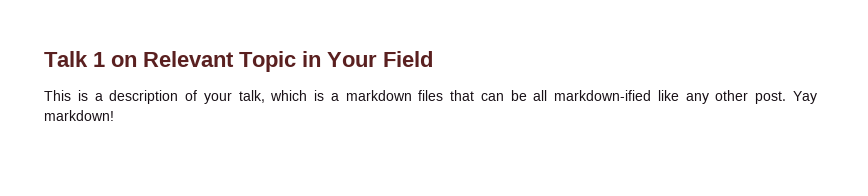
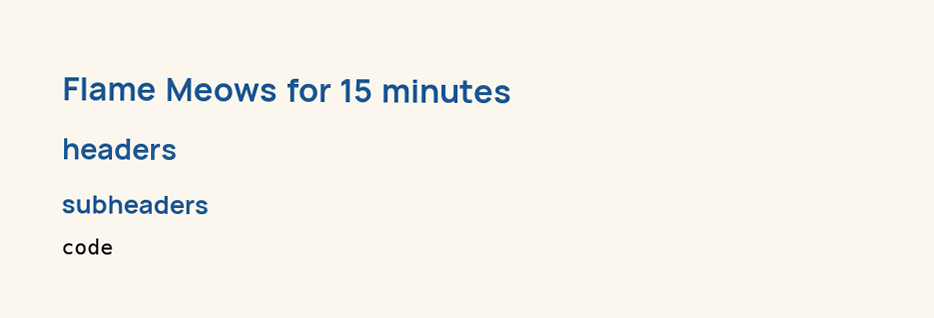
- Talk 1 on Relevant Topic in Your Field
- This is a description of your talk, which is a markdown files that can be all markdown-ified like any other post. Yay markdown!
+ Flame Meows for 15 minutes
+ headers
+ subheaders
+ code

